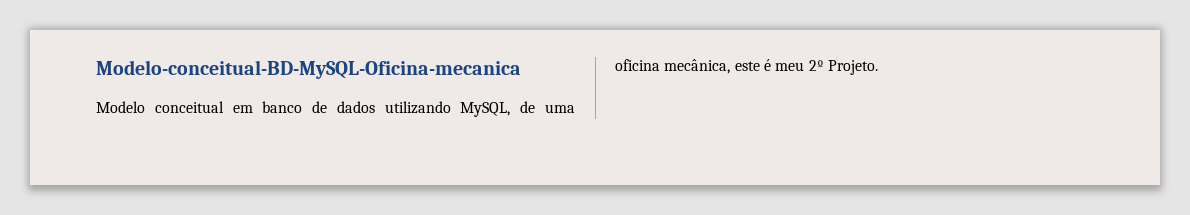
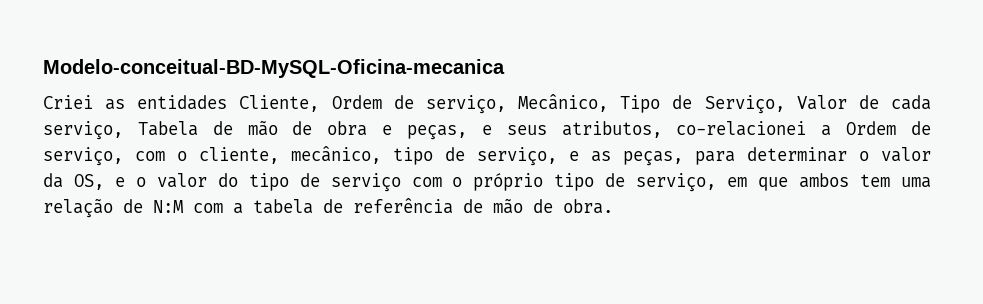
- Modelo conceitual em banco de dados utilizando MySQL, de uma oficina mecânica, este é meu 2º Projeto.
+ Criei as entidades Cliente, Ordem de serviço, Mecânico, Tipo de Serviço, Valor de cada serviço, Tabela de mão de obra e peças, e seus atributos, co-relacionei a Ordem de serviço, com o cliente, mecânico, tipo de serviço, e as peças, para determinar o valor da OS, e o valor do tipo de serviço com o próprio tipo de serviço, em que ambos tem uma relação de N:M com a tabela de referência de mão de obra.

